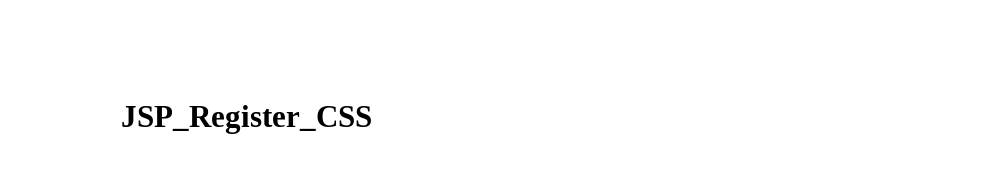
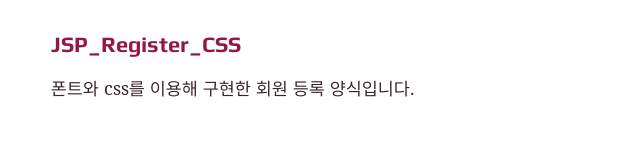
+ 폰트와 css를 이용해 구현한 회원 등록 양식입니다.

